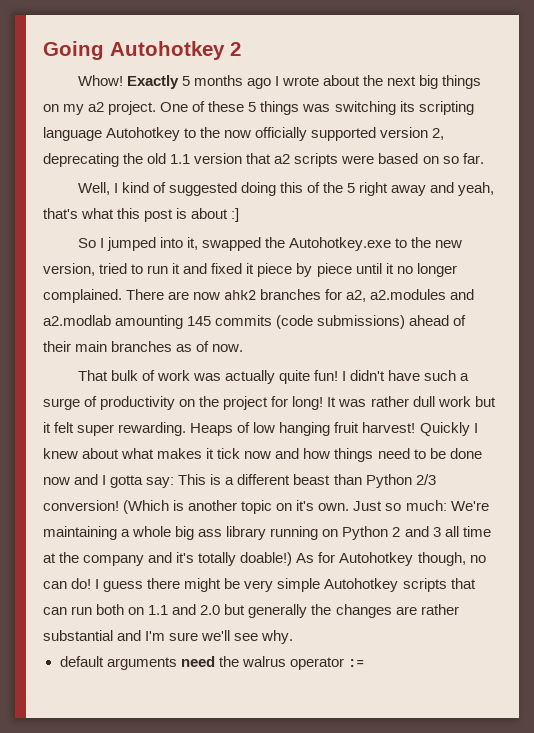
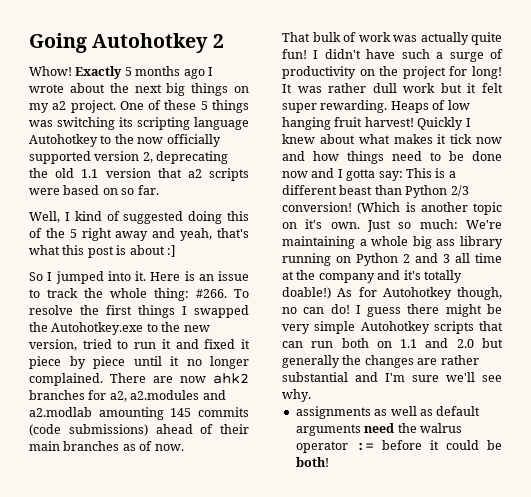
- So I jumped into it, swapped the Autohotkey.exe to the new version, tried to run it and fixed it piece by piece until it no longer complained.
+ So I jumped into it. Here is an issue to track the whole thing: #266. To resolve the first things I swapped the Autohotkey.exe to the new version, tried to run it and fixed it piece by piece until it no longer complained.
- default arguments need the walrus operator :=
+ assignments as well as default arguments need the walrus operator := before it could be both!

